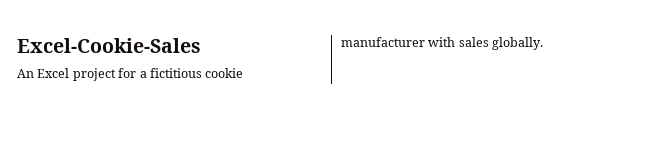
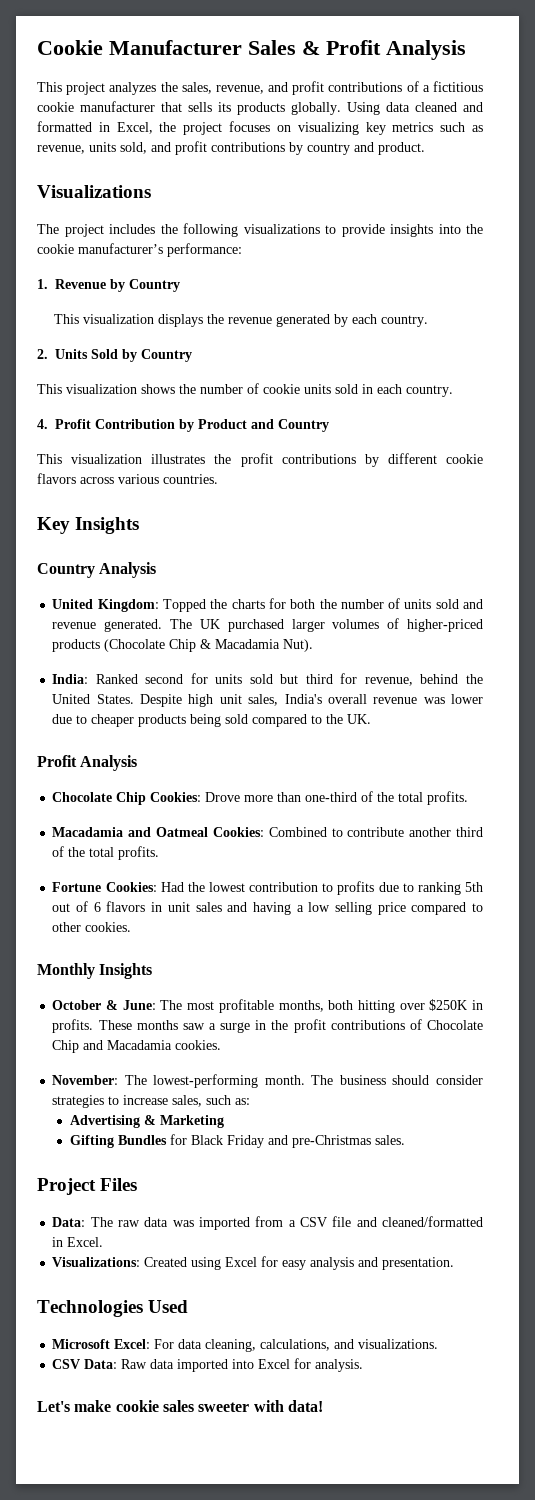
- Excel-Cookie-Sales
- An Excel project for a fictitious cookie manufacturer with sales globally.
+ Cookie Manufacturer Sales & Profit Analysis
+ This project analyzes the sales, revenue, and profit contributions of a fictitious cookie manufacturer that sells its products globally. Using data cleaned and formatted in Excel, the project focuses on visualizing key metrics such as revenue, units sold, and profit contributions by country and product.
+ Visualizations
+ The project includes the following visualizations to provide insights into the cookie manufacturer’s performance:
+ 1. Revenue by Country
+ This visualization displays the revenue generated by each country.
+ 2. Units Sold by Country
+ This visualization shows the number of cookie units sold in each country.
+ 4. Profit Contribution by Product and Country
+ This visualization illustrates the profit contributions by different cookie flavors across various countries.
+ Key Insights
+ Country Analysis
+ United Kingdom: Topped the charts for both the number of units sold and revenue generated. The UK purchased larger volumes of higher-priced products (Chocolate Chip & Macadamia Nut).
+ India: Ranked second for units sold but third for revenue, behind the United States. Despite high unit sales, India's overall revenue was lower due to cheaper products being sold compared to the UK.
+ Profit Analysis
+ Chocolate Chip Cookies: Drove more than one-third of the total profits.
+ Macadamia and Oatmeal Cookies: Combined to contribute another third of the total profits.
+ Fortune Cookies: Had the lowest contribution to profits due to ranking 5th out of 6 flavors in unit sales and having a low selling price compared to other cookies.
+ Monthly Insights
+ October & June: The most profitable months, both hitting over $250K in profits. These months saw a surge in the profit contributions of Chocolate Chip and Macadamia cookies.
+ November: The lowest-performing month. The business should consider strategies to increase sales, such as:
+ Advertising & Marketing
+ Gifting Bundles for Black Friday and pre-Christmas sales.
+ Project Files
+ Data: The raw data was imported from a CSV file and cleaned/formatted in Excel.
+ Visualizations: Created using Excel for easy analysis and presentation.
+ Technologies Used
+ Microsoft Excel: For data cleaning, calculations, and visualizations.
+ CSV Data: Raw data imported into Excel for analysis.
+ Let's make cookie sales sweeter with data!

